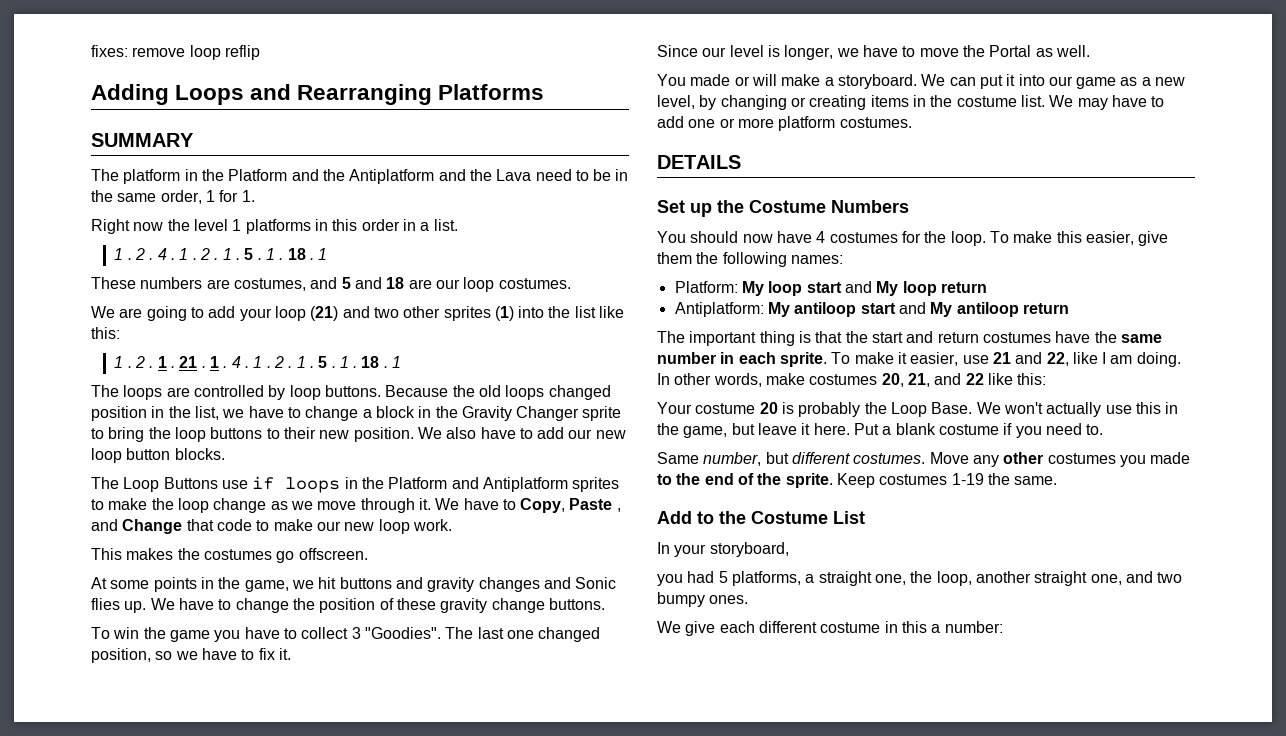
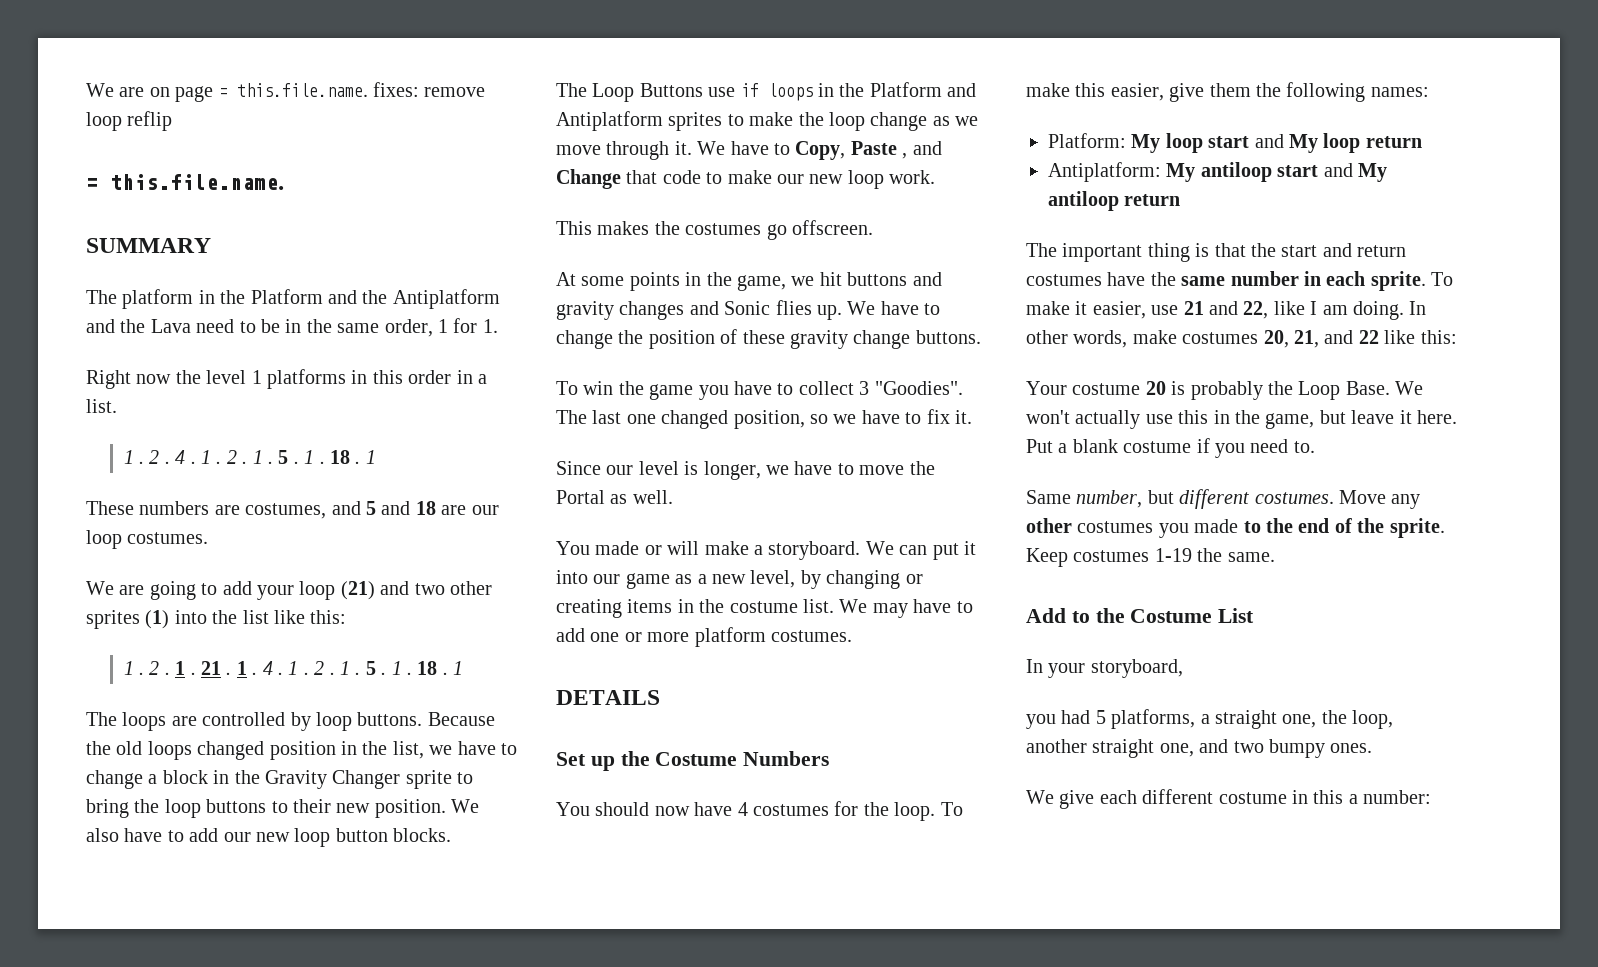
- fixes: remove loop reflip
- Adding Loops and Rearranging Platforms
+ We are on page = this.file.name. fixes: remove loop reflip
+ = this.file.name.

